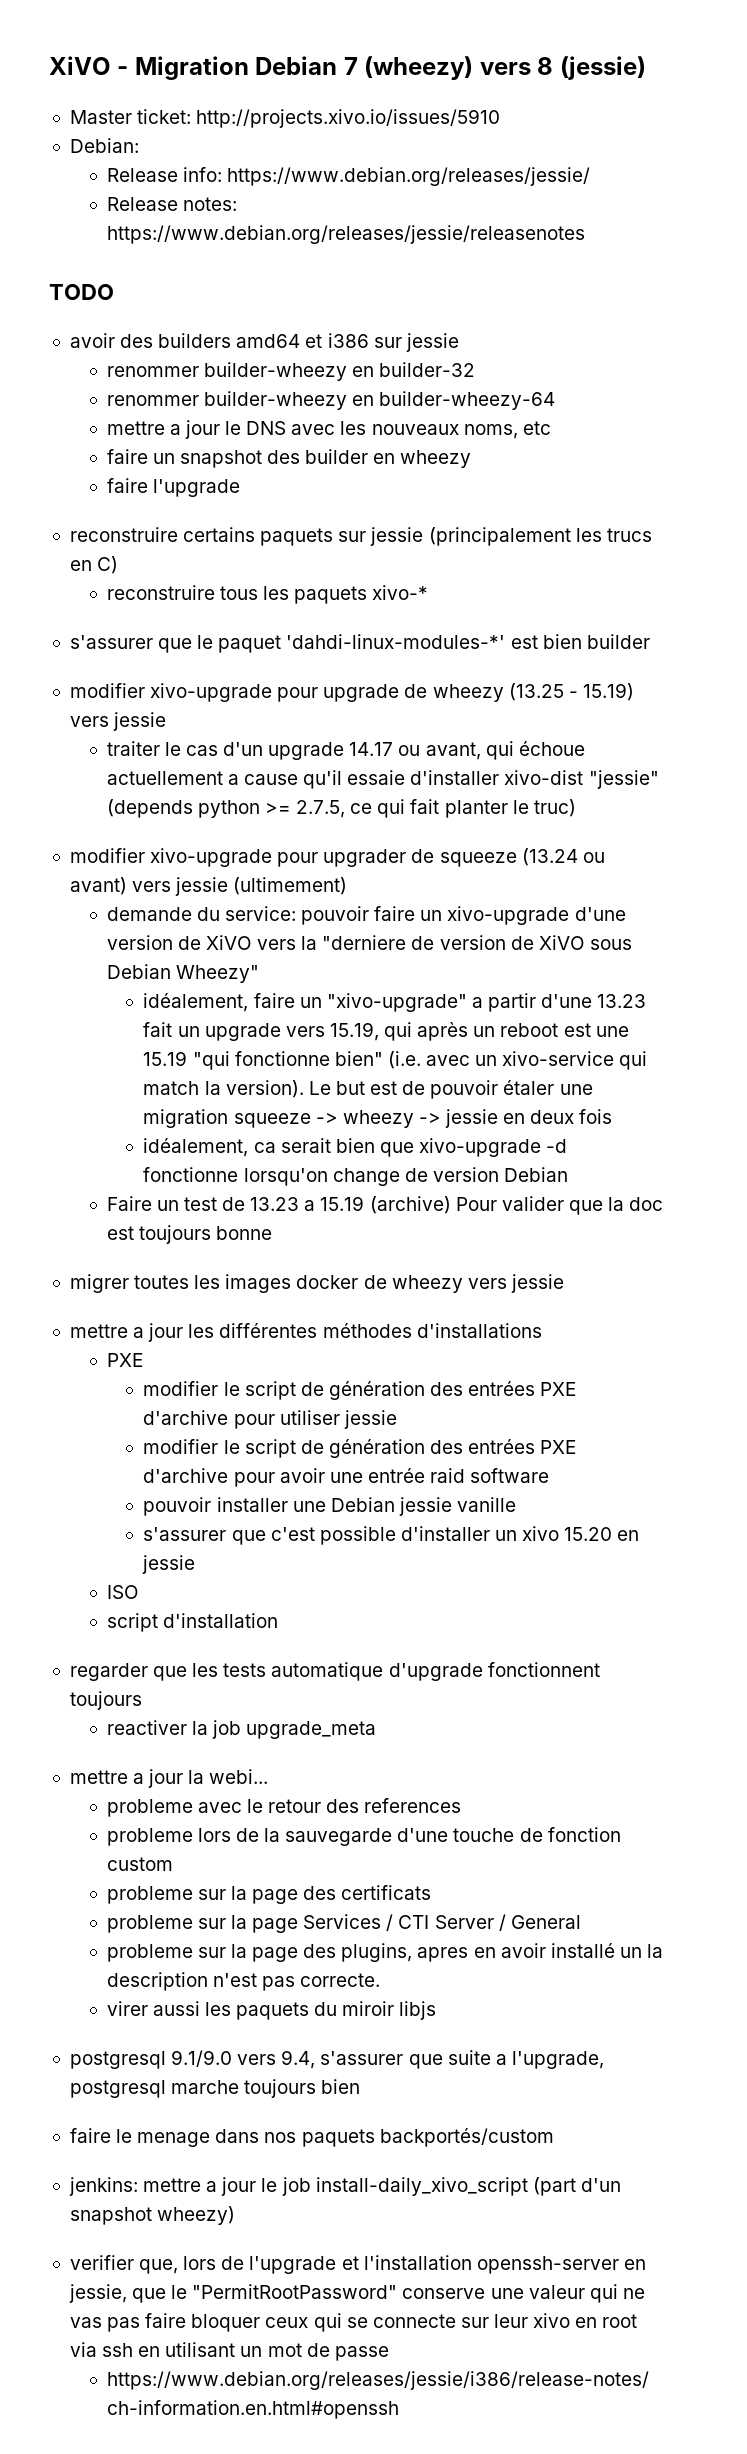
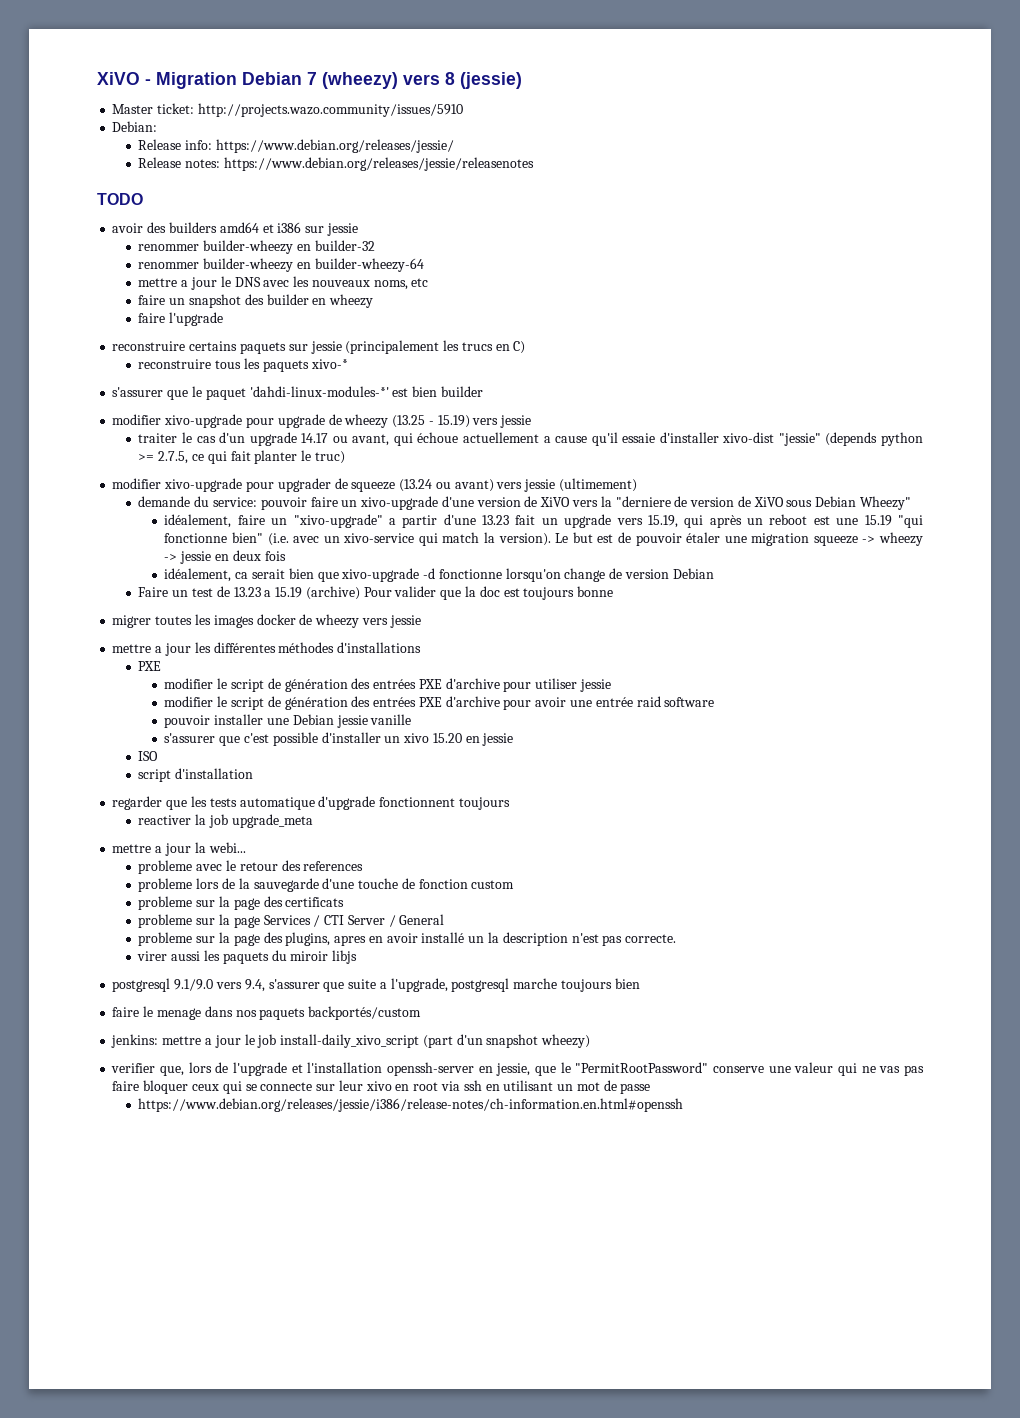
- Master ticket: http://projects.xivo.io/issues/5910
+ Master ticket: http://projects.wazo.community/issues/5910

